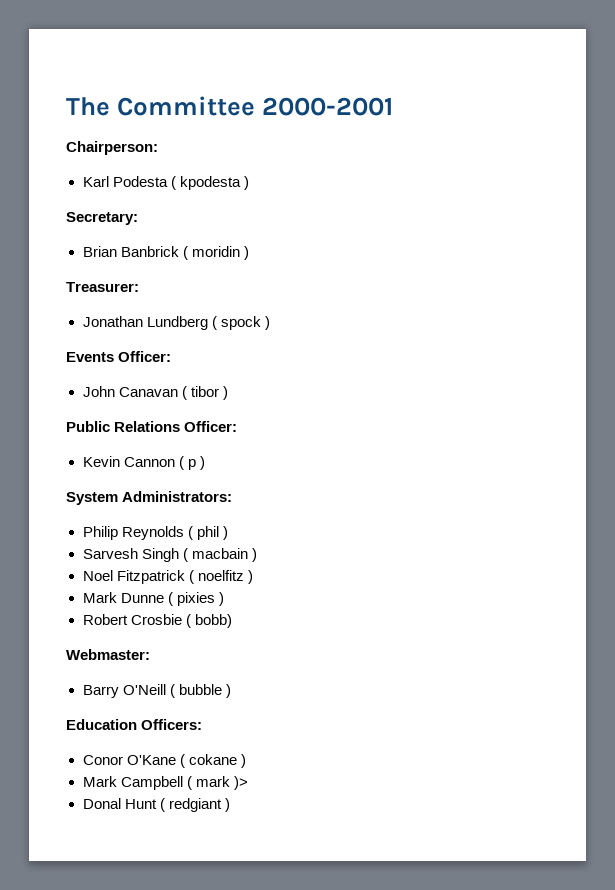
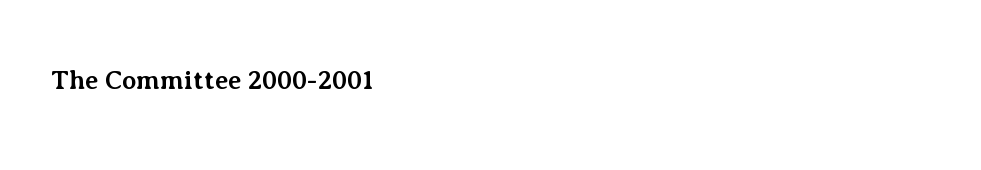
- Chairperson:
- Karl Podesta ( kpodesta )
- Secretary:
- Brian Banbrick ( moridin )
- Treasurer:
- Jonathan Lundberg ( spock )
- Events Officer:
- John Canavan ( tibor )
- Public Relations Officer:
- Kevin Cannon ( p )
- System Administrators:
- Philip Reynolds ( phil )
- Sarvesh Singh ( macbain )
- Noel Fitzpatrick ( noelfitz )
- Mark Dunne ( pixies )
- Robert Crosbie ( bobb)
- Webmaster:
- Barry O'Neill ( bubble )
- Education Officers:
- Conor O'Kane ( cokane )
- Mark Campbell ( mark )>
- Donal Hunt ( redgiant )

